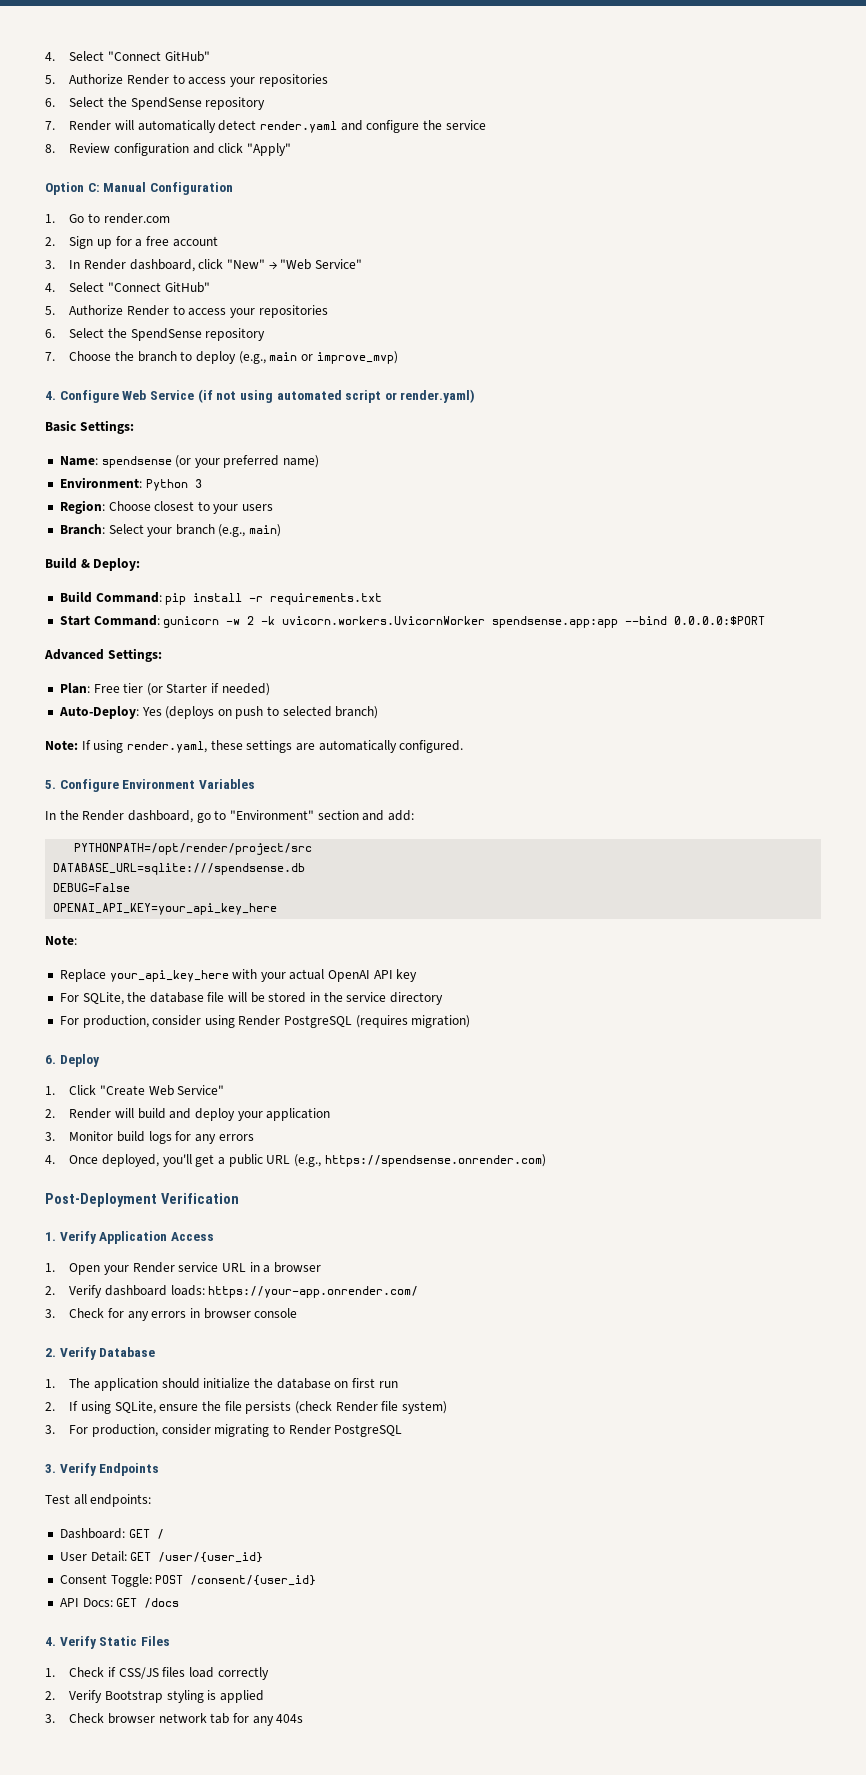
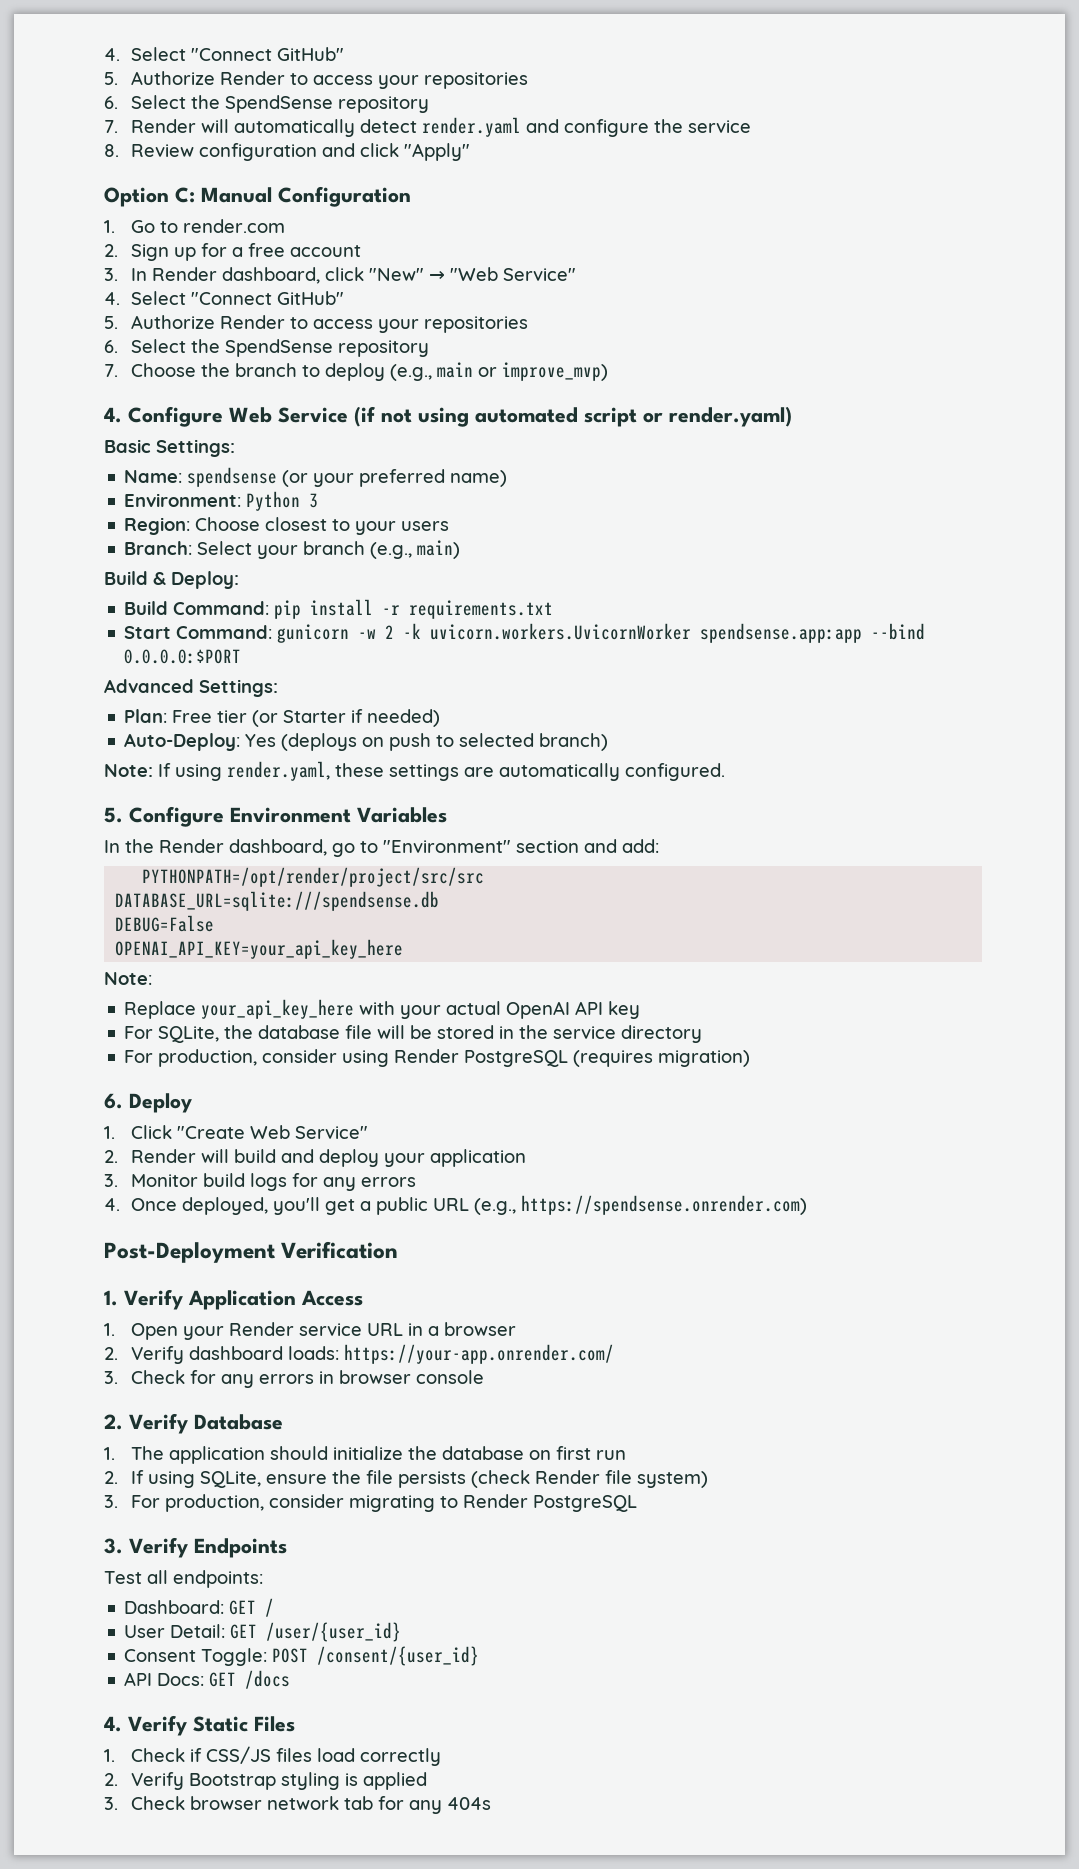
- PYTHONPATH=/opt/render/project/src
+ PYTHONPATH=/opt/render/project/src/src

